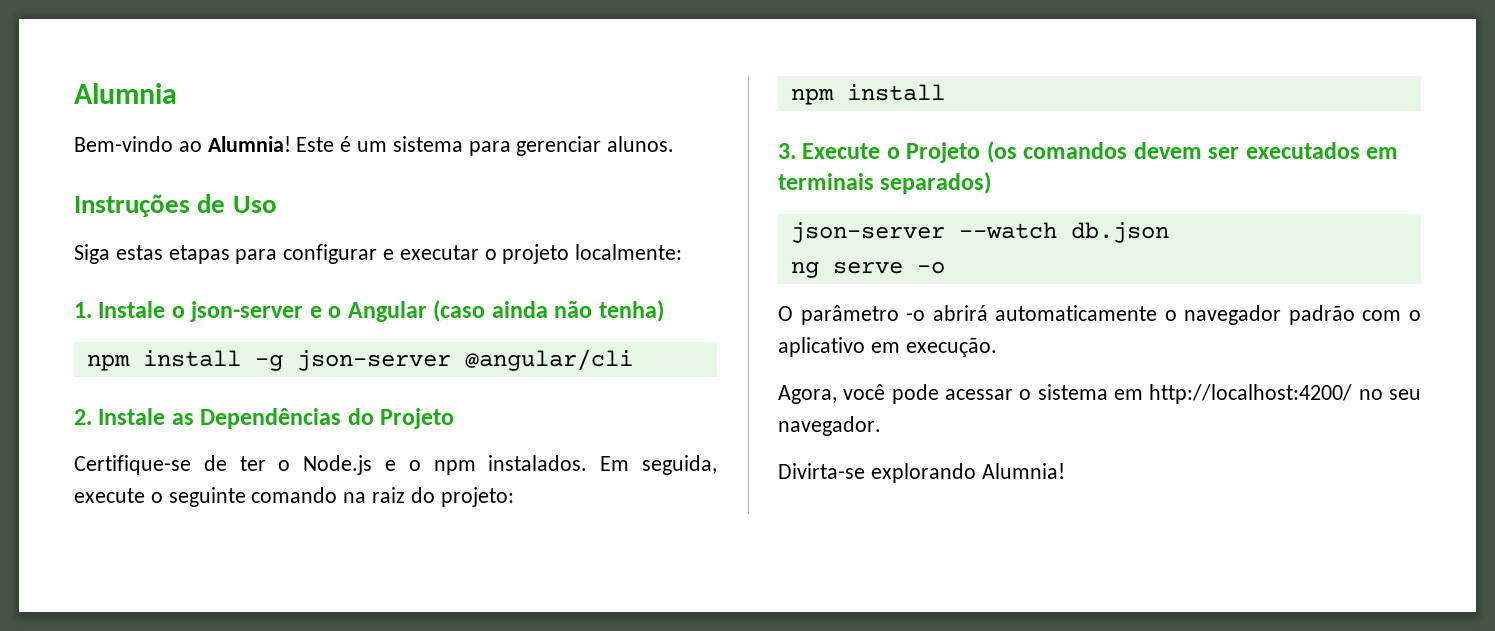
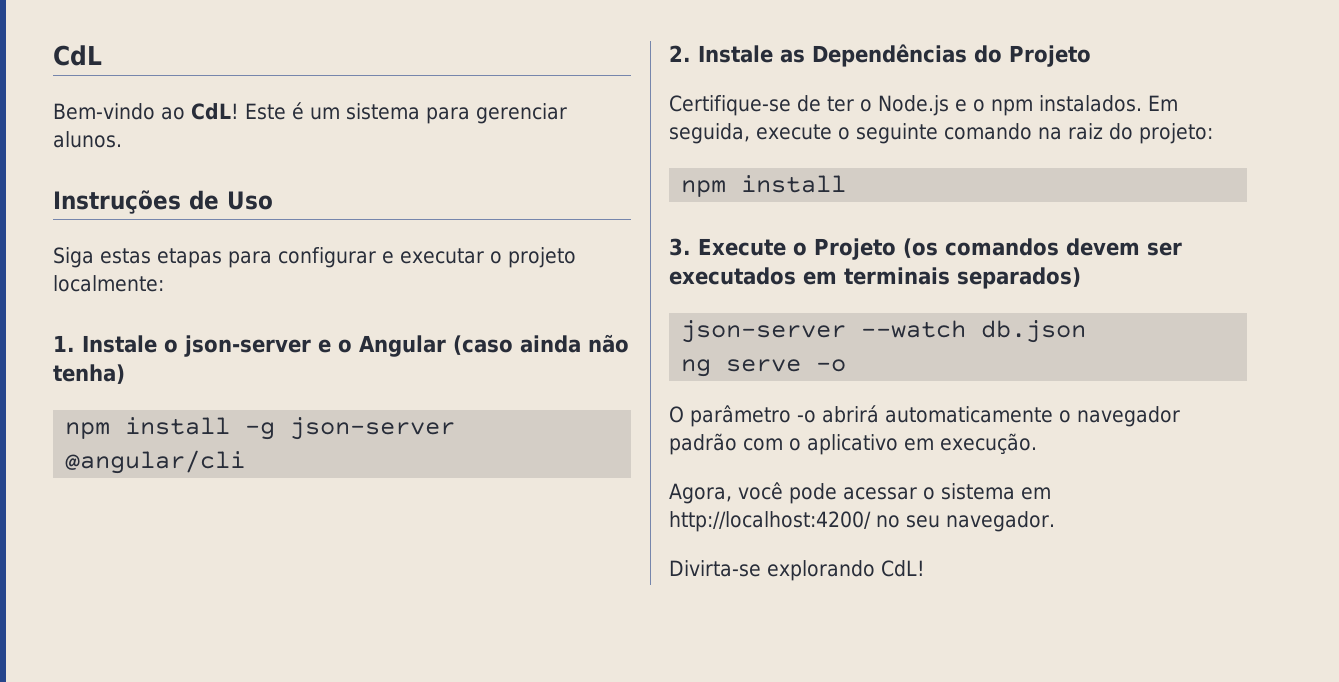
- Alumnia
+ CdL
- Bem-vindo ao Alumnia!
+ Bem-vindo ao CdL!
- Divirta-se explorando Alumnia!
+ Divirta-se explorando CdL!

